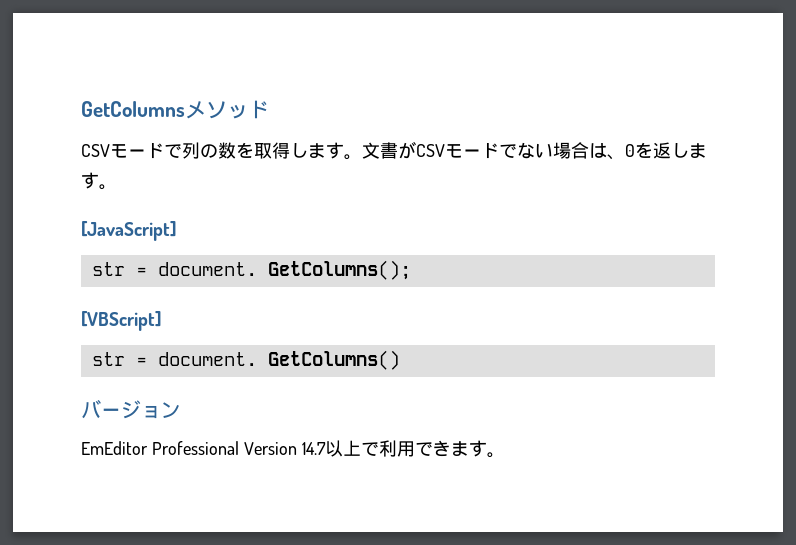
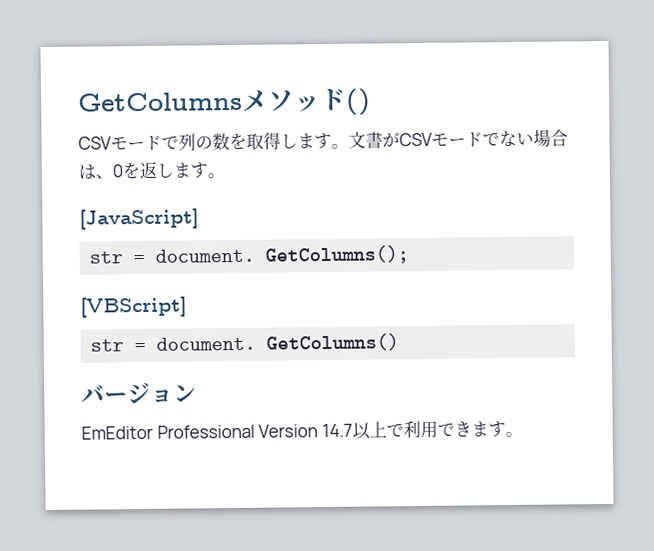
- GetColumnsメソッド
+ GetColumnsメソッド()

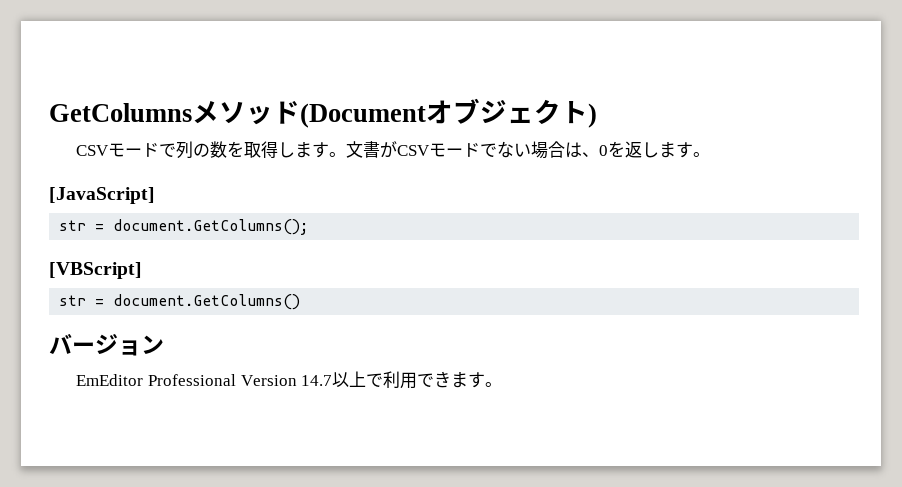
- GetColumnsメソッド()
+ GetColumnsメソッド(Documentオブジェクト)
- str = document. GetColumns();
+ str = document.GetColumns();
- str = document. GetColumns()
+ str = document.GetColumns()

